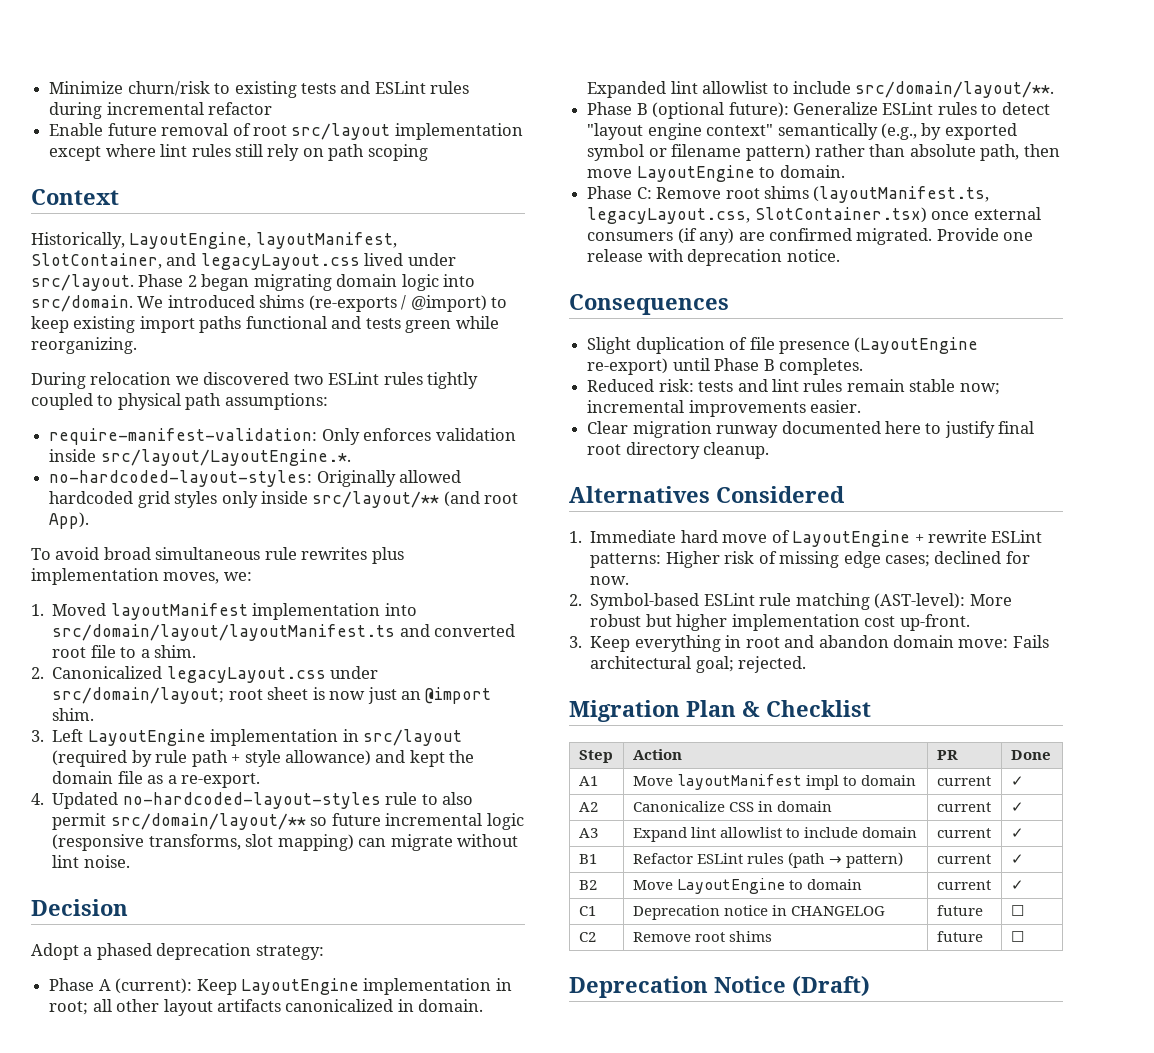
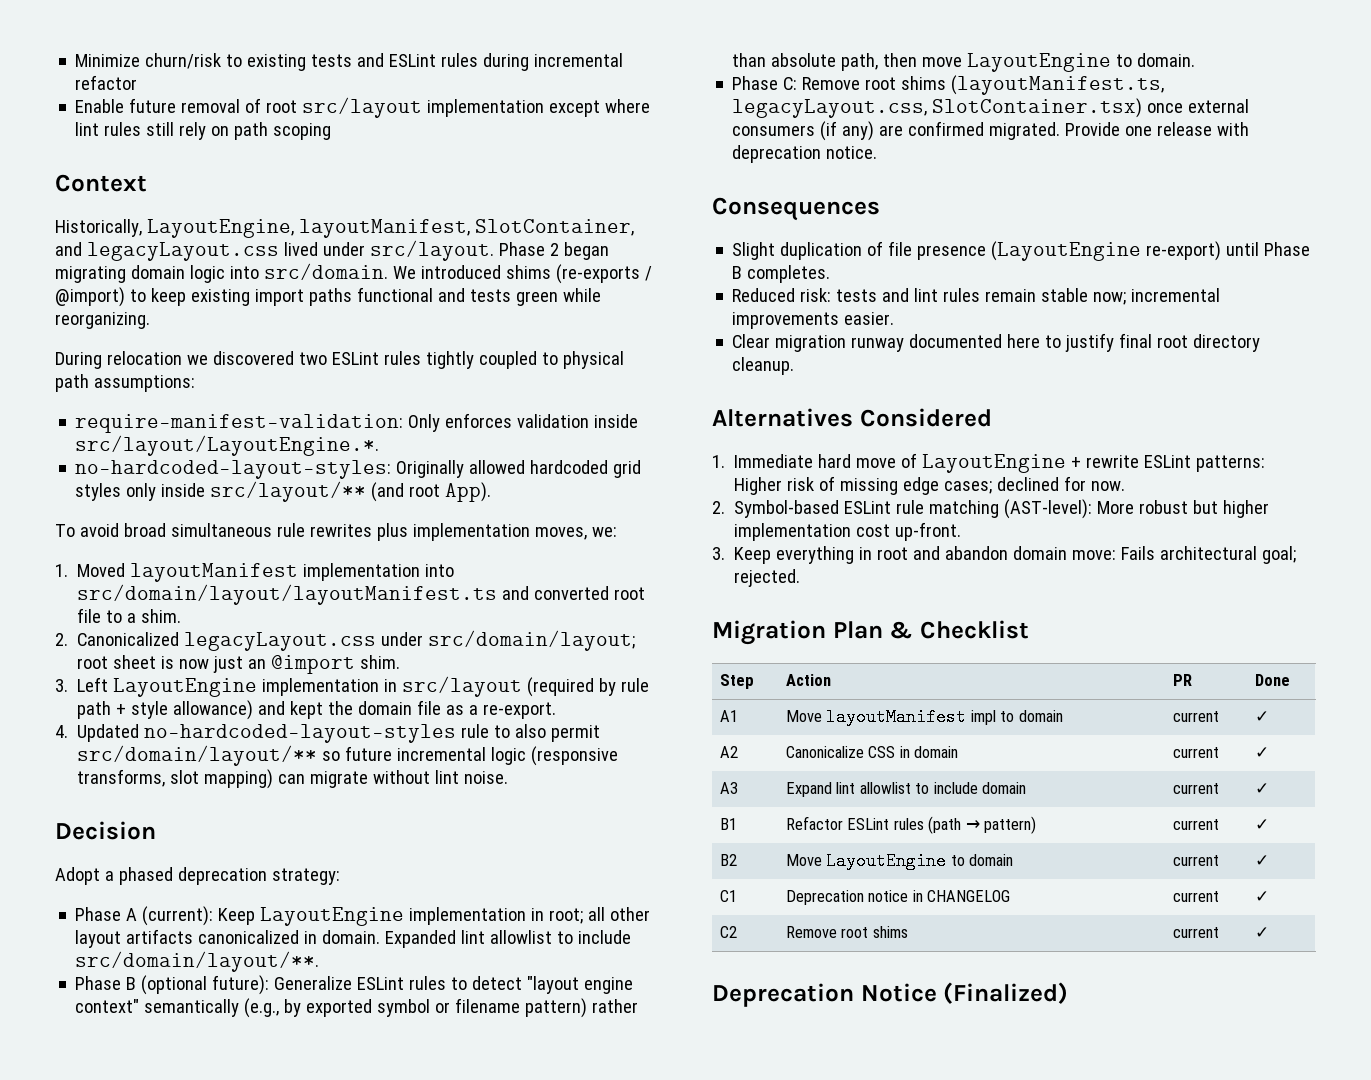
- C1 | Deprecation notice in CHANGELOG | future | ☐
+ C1 | Deprecation notice in CHANGELOG | current | ✓
- C2 | Remove root shims | future | ☐
+ C2 | Remove root shims | current | ✓
- Deprecation Notice (Draft)
+ Deprecation Notice (Finalized)

